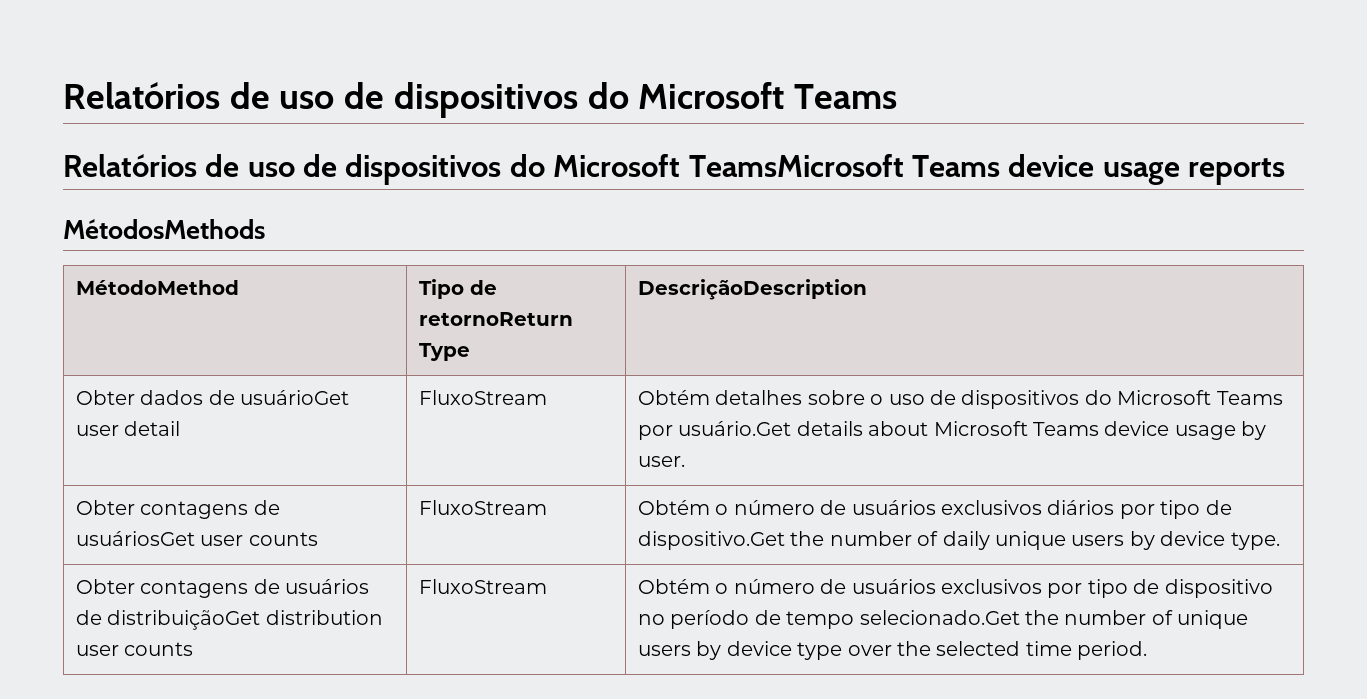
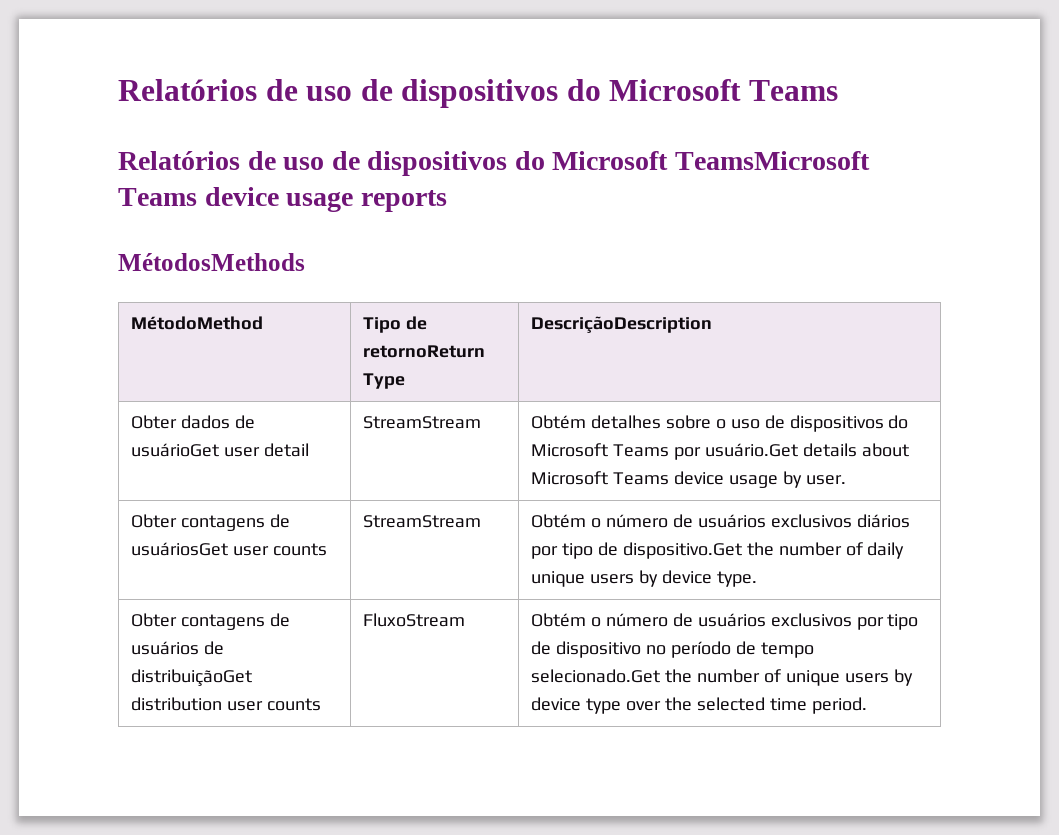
- Obter dados de usuárioGet user detail | FluxoStream | Obtém detalhes sobre o uso de dispositivos do Microsoft Teams por usuário.Get details about Microsoft Teams device usage by user.
+ Obter dados de usuárioGet user detail | StreamStream | Obtém detalhes sobre o uso de dispositivos do Microsoft Teams por usuário.Get details about Microsoft Teams device usage by user.
- Obter contagens de usuáriosGet user counts | FluxoStream | Obtém o número de usuários exclusivos diários por tipo de dispositivo.Get the number of daily unique users by device type.
+ Obter contagens de usuáriosGet user counts | StreamStream | Obtém o número de usuários exclusivos diários por tipo de dispositivo.Get the number of daily unique users by device type.

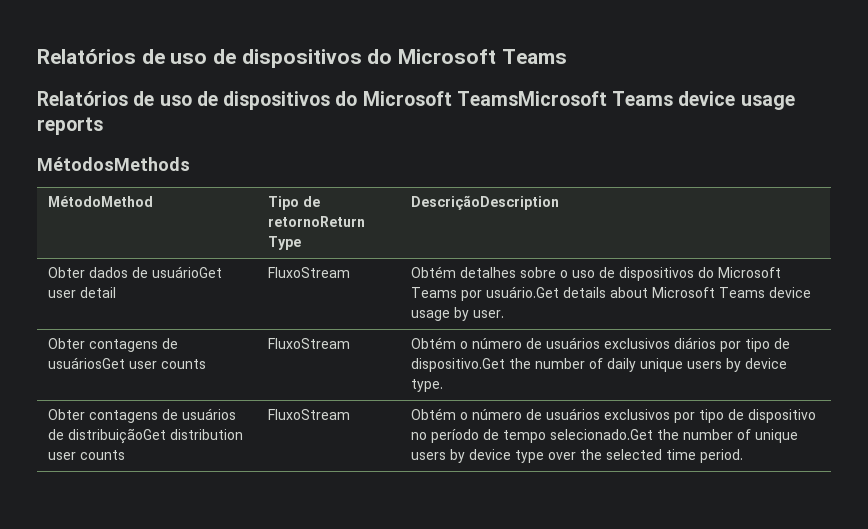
- Obter dados de usuárioGet user detail | StreamStream | Obtém detalhes sobre o uso de dispositivos do Microsoft Teams por usuário.Get details about Microsoft Teams device usage by user.
+ Obter dados de usuárioGet user detail | FluxoStream | Obtém detalhes sobre o uso de dispositivos do Microsoft Teams por usuário.Get details about Microsoft Teams device usage by user.
- Obter contagens de usuáriosGet user counts | StreamStream | Obtém o número de usuários exclusivos diários por tipo de dispositivo.Get the number of daily unique users by device type.
+ Obter contagens de usuáriosGet user counts | FluxoStream | Obtém o número de usuários exclusivos diários por tipo de dispositivo.Get the number of daily unique users by device type.

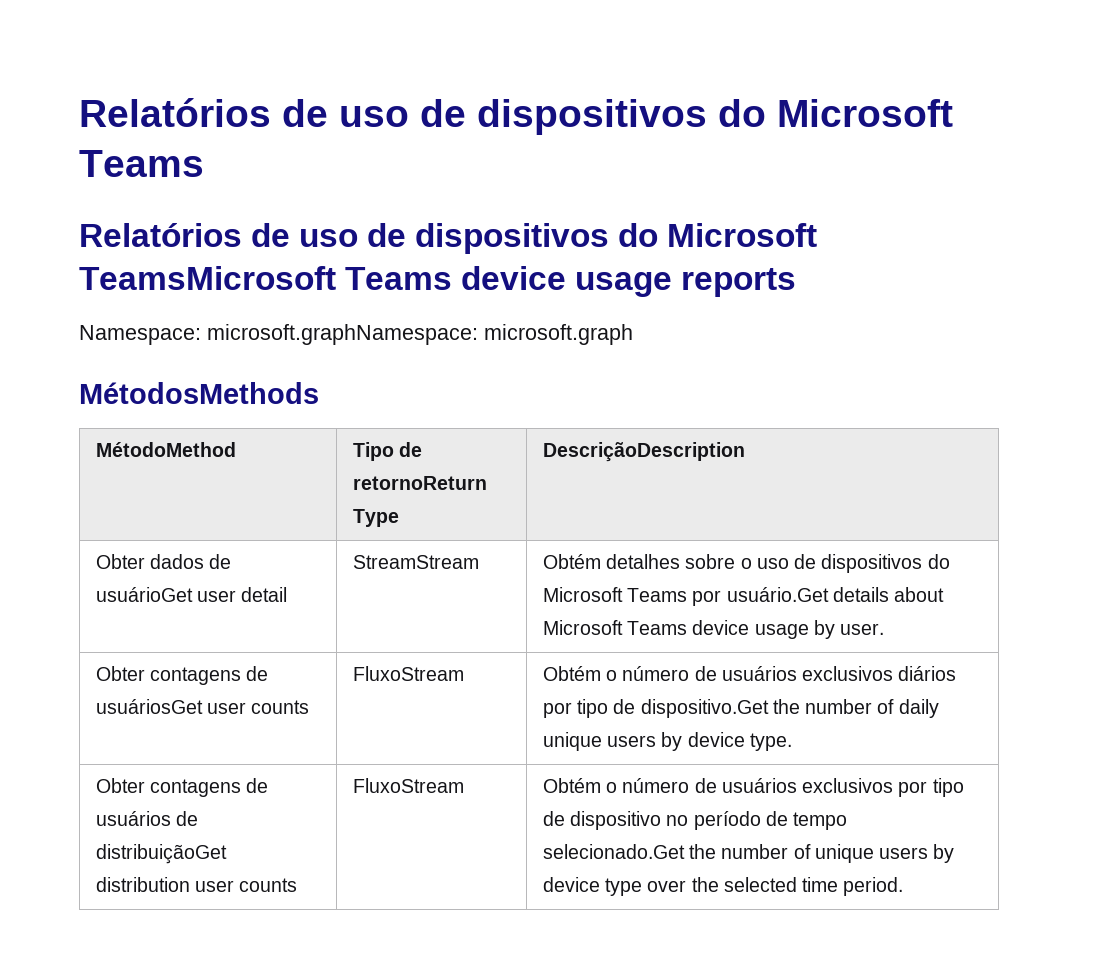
+ Namespace: microsoft.graphNamespace: microsoft.graph
- Obter dados de usuárioGet user detail | FluxoStream | Obtém detalhes sobre o uso de dispositivos do Microsoft Teams por usuário.Get details about Microsoft Teams device usage by user.
+ Obter dados de usuárioGet user detail | StreamStream | Obtém detalhes sobre o uso de dispositivos do Microsoft Teams por usuário.Get details about Microsoft Teams device usage by user.

